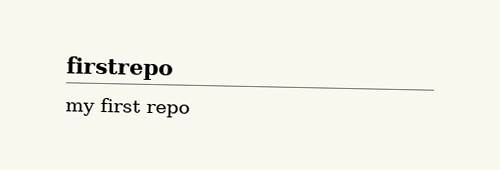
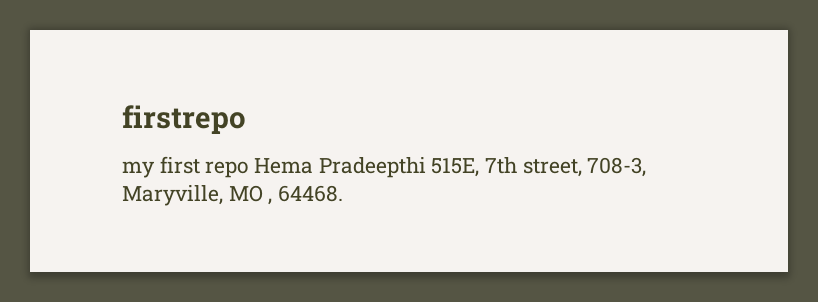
- my first repo
+ my first repo Hema Pradeepthi 515E, 7th street, 708-3, Maryville, MO , 64468.

